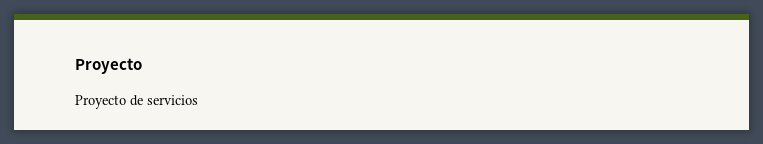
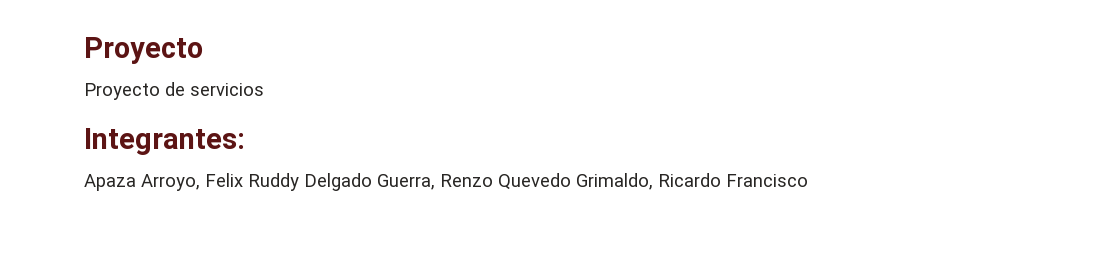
+ Integrantes:
+ Apaza Arroyo, Felix Ruddy Delgado Guerra, Renzo Quevedo Grimaldo, Ricardo Francisco

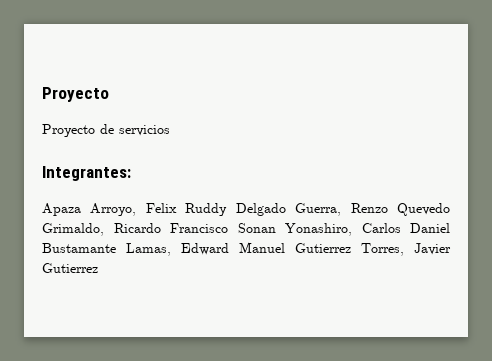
- Apaza Arroyo, Felix Ruddy Delgado Guerra, Renzo Quevedo Grimaldo, Ricardo Francisco
+ Apaza Arroyo, Felix Ruddy Delgado Guerra, Renzo Quevedo Grimaldo, Ricardo Francisco Sonan Yonashiro, Carlos Daniel Bustamante Lamas, Edward Manuel Gutierrez Torres, Javier Gutierrez

